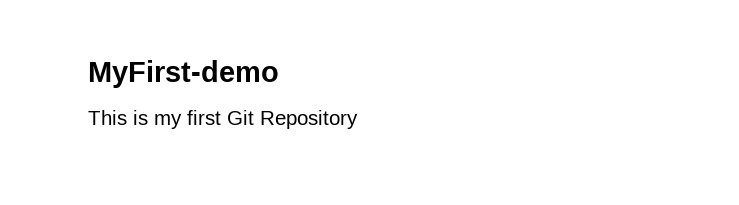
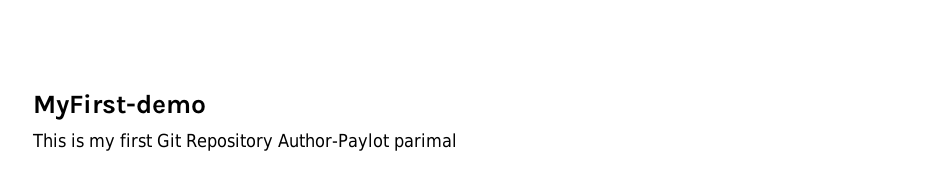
- This is my first Git Repository
+ This is my first Git Repository Author-Paylot parimal

